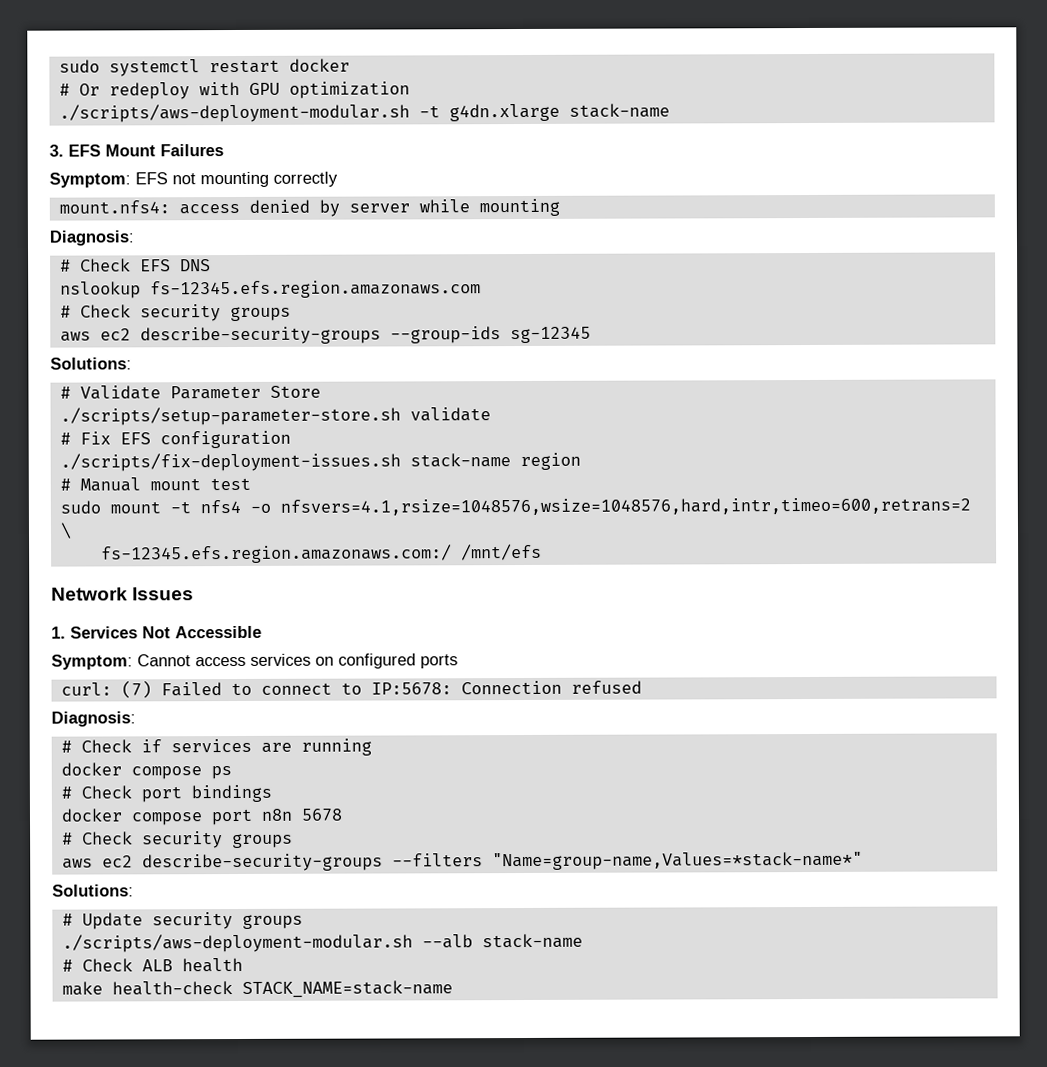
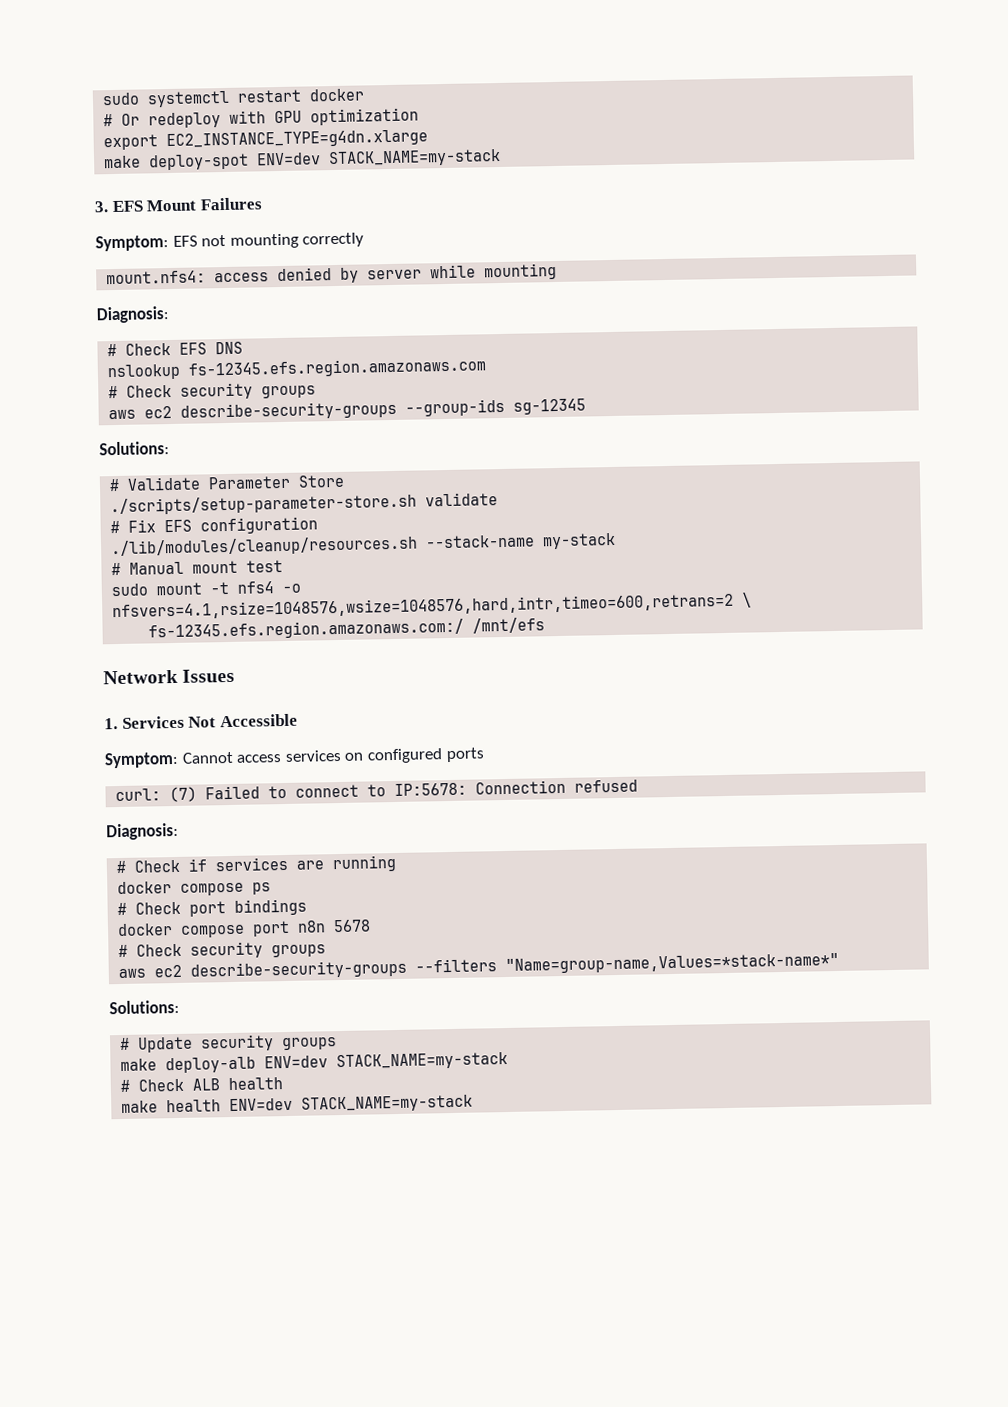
- ./scripts/aws-deployment-modular.sh -t g4dn.xlarge stack-name
+ export EC2_INSTANCE_TYPE=g4dn.xlarge
+ make deploy-spot ENV=dev STACK_NAME=my-stack
- ./scripts/fix-deployment-issues.sh stack-name region
+ ./lib/modules/cleanup/resources.sh --stack-name my-stack
- ./scripts/aws-deployment-modular.sh --alb stack-name
+ make deploy-alb ENV=dev STACK_NAME=my-stack
- make health-check STACK_NAME=stack-name
+ make health ENV=dev STACK_NAME=my-stack

